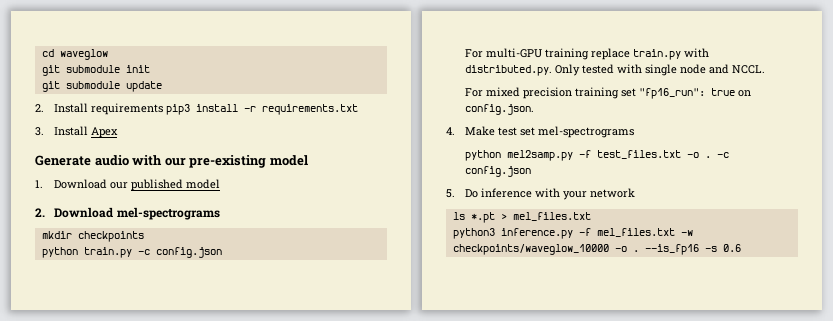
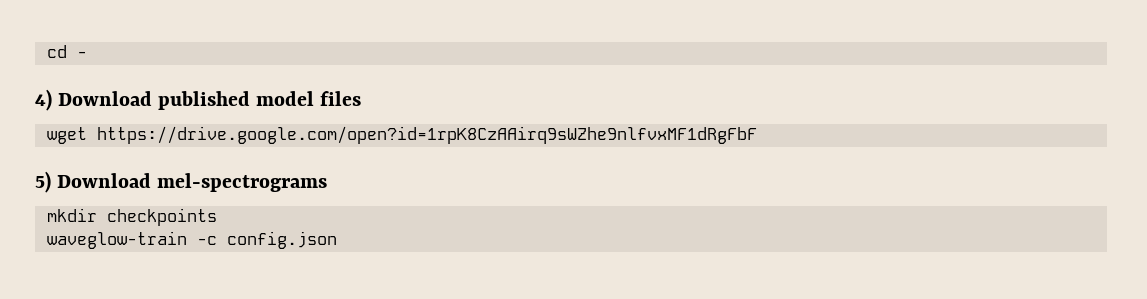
- cd waveglow
- git submodule init
- git submodule update
- 2. Install requirements pip3 install -r requirements.txt
- 3. Install Apex
- Generate audio with our pre-existing model
- 1. Download our published model
- 2. Download mel-spectrograms
+ cd -
+ 4) Download published model files
+ wget https://drive.google.com/open?id=1rpK8CzAAirq9sWZhe9nlfvxMF1dRgFbF
+ 5) Download mel-spectrograms
- python train.py -c config.json
- For multi-GPU training replace train.py with distributed.py. Only tested with single node and NCCL.
- For mixed precision training set "fp16_run": true on config.json.
- 4. Make test set mel-spectrograms
- python mel2samp.py -f test_files.txt -o . -c config.json
- 5. Do inference with your network
- ls *.pt > mel_files.txt
- python3 inference.py -f mel_files.txt -w checkpoints/waveglow_10000 -o . --is_fp16 -s 0.6
+ waveglow-train -c config.json

